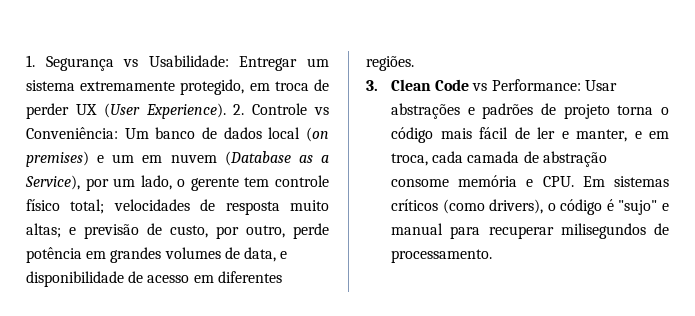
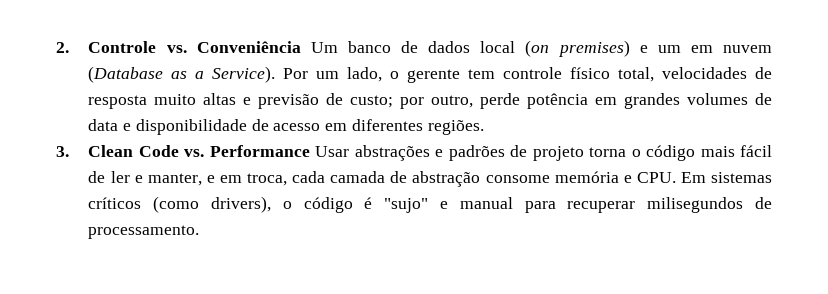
- 1. Segurança vs Usabilidade: Entregar um sistema extremamente protegido, em troca de perder UX (User Experience). 2. Controle vs Conveniência: Um banco de dados local (on premises) e um em nuvem (Database as a Service), por um lado, o gerente tem controle físico total; velocidades de resposta muito altas; e previsão de custo, por outro, perde potência em grandes volumes de data, e disponibilidade de acesso em diferentes regiões.
+ 2. Controle vs. Conveniência Um banco de dados local (on premises) e um em nuvem (Database as a Service). Por um lado, o gerente tem controle físico total, velocidades de resposta muito altas e previsão de custo; por outro, perde potência em grandes volumes de data e disponibilidade de acesso em diferentes regiões.
- 3. Clean Code vs Performance: Usar abstrações e padrões de projeto torna o código mais fácil de ler e manter, e em troca, cada camada de abstração consome memória e CPU. Em sistemas críticos (como drivers), o código é "sujo" e manual para recuperar milisegundos de processamento.
+ 3. Clean Code vs. Performance Usar abstrações e padrões de projeto torna o código mais fácil de ler e manter, e em troca, cada camada de abstração consome memória e CPU. Em sistemas críticos (como drivers), o código é "sujo" e manual para recuperar milisegundos de processamento.

